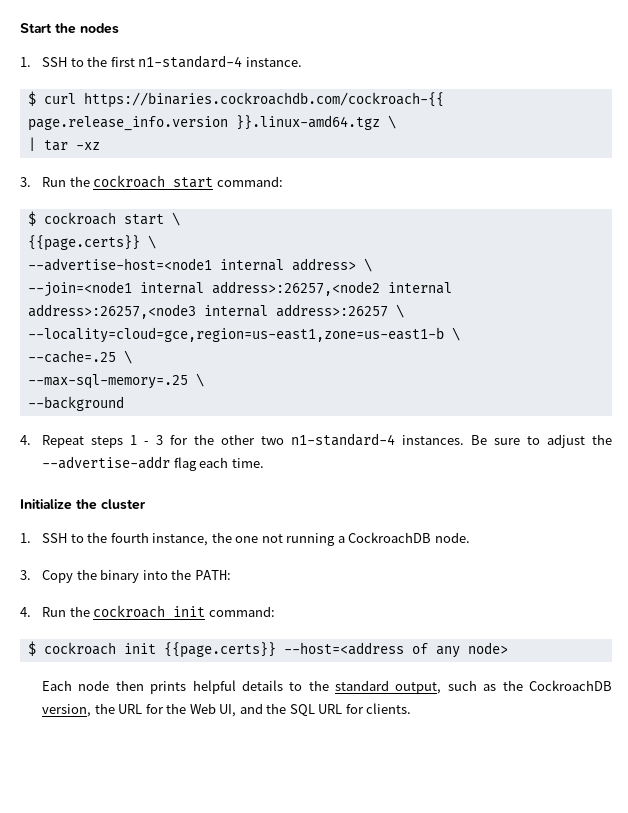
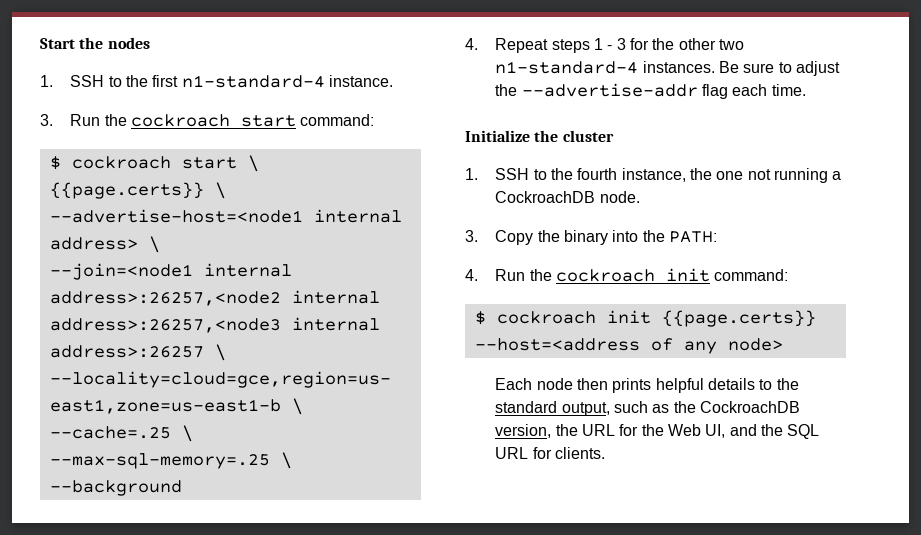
- $ curl https://binaries.cockroachdb.com/cockroach-{{ page.release_info.version }}.linux-amd64.tgz \
- | tar -xz

